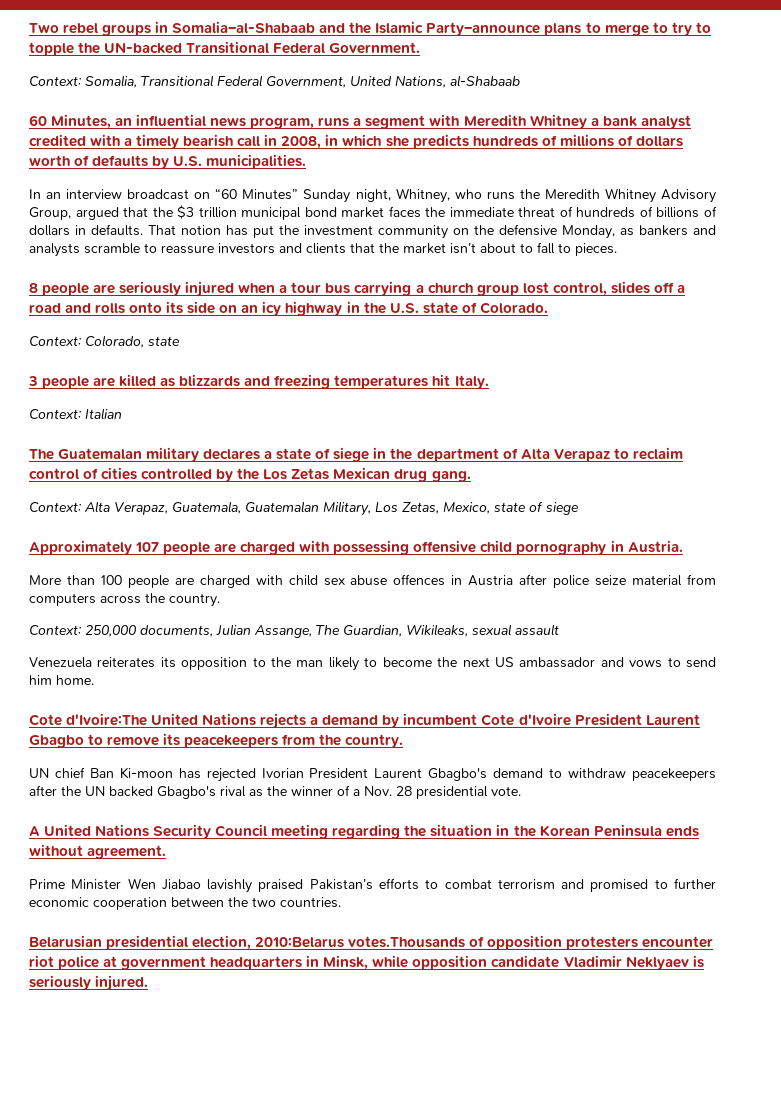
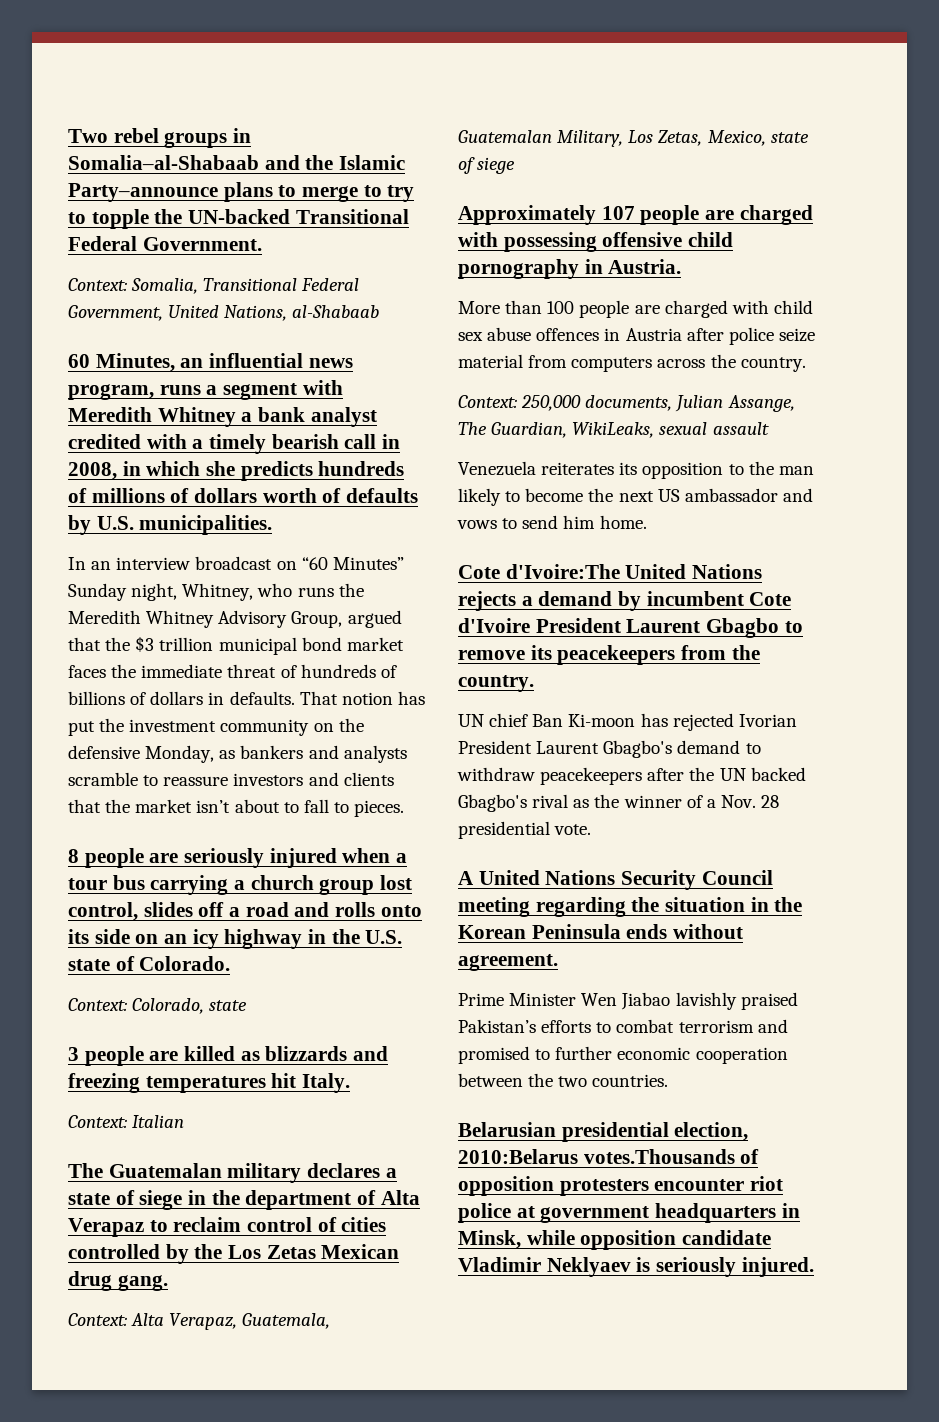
- Context: 250,000 documents, Julian Assange, The Guardian, Wikileaks, sexual assault
+ Context: 250,000 documents, Julian Assange, The Guardian, WikiLeaks, sexual assault

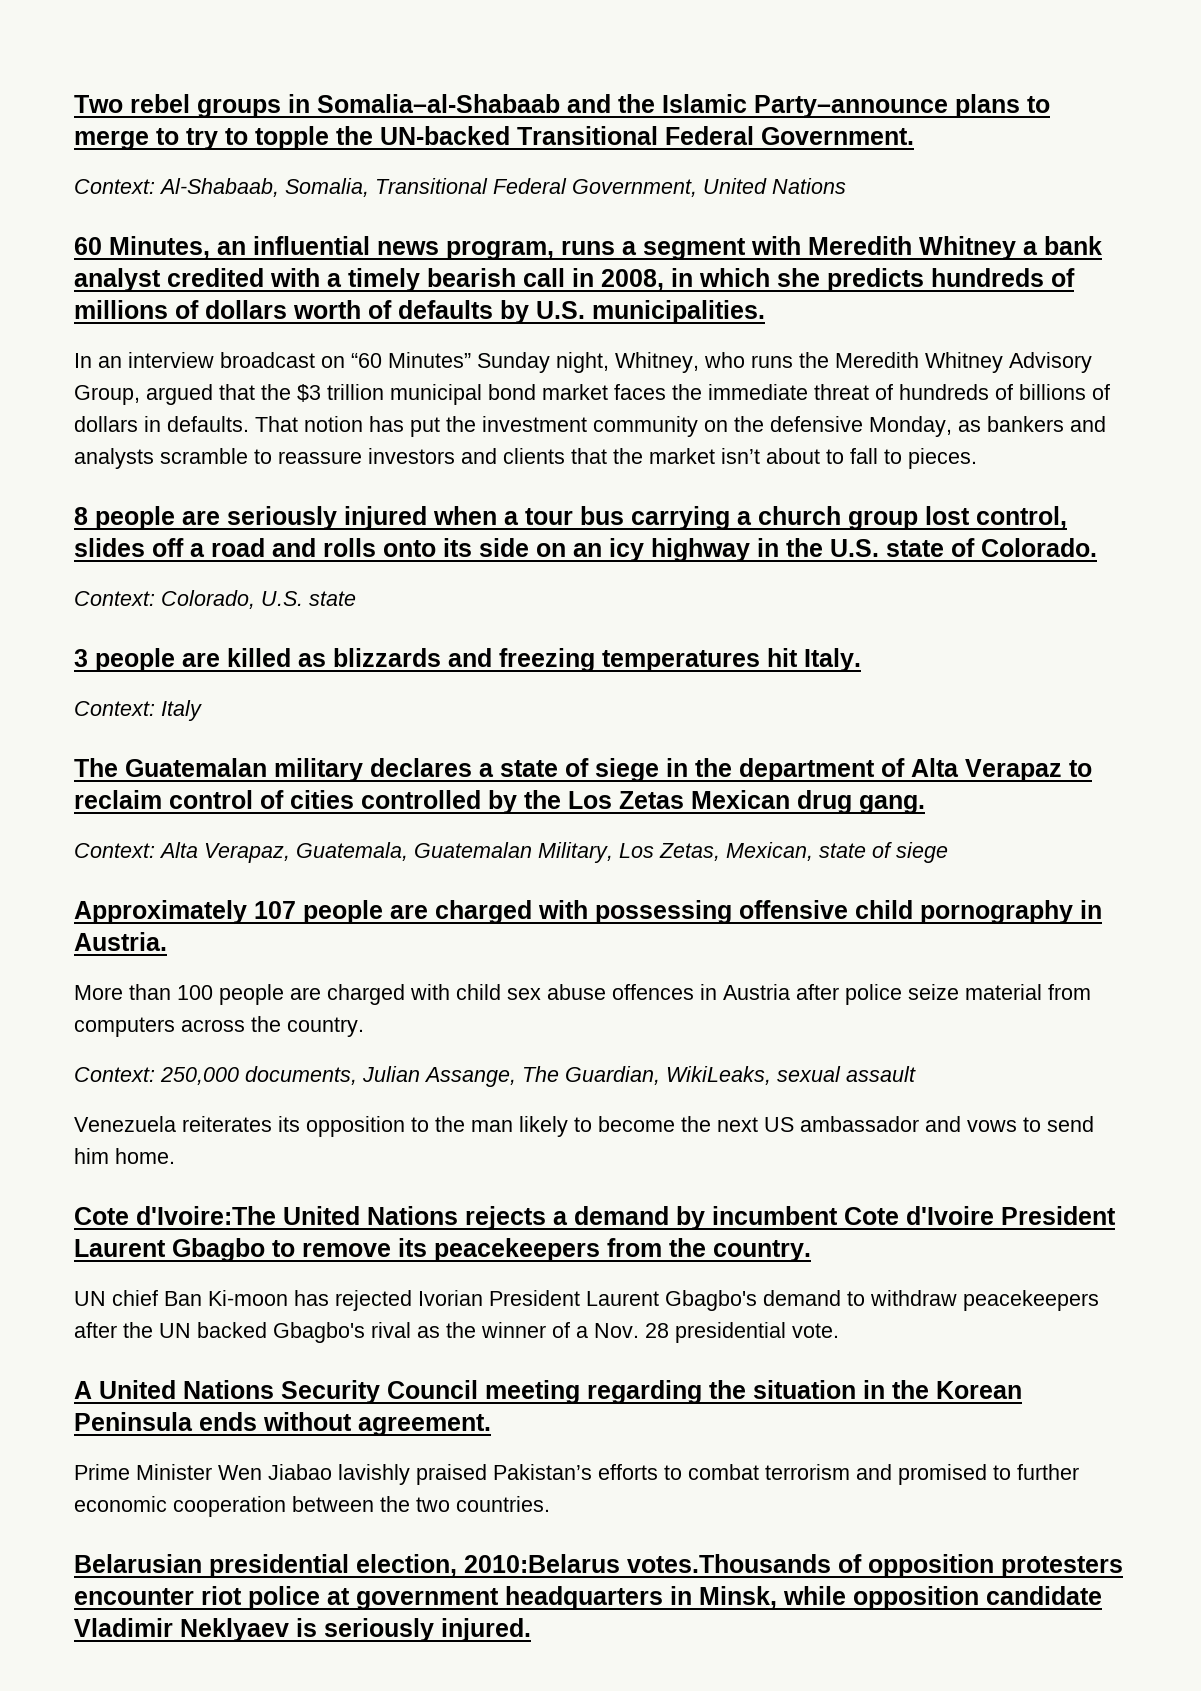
- Context: Somalia, Transitional Federal Government, United Nations, al-Shabaab
+ Context: Al-Shabaab, Somalia, Transitional Federal Government, United Nations
- Context: Colorado, state
+ Context: Colorado, U.S. state
- Context: Italian
+ Context: Italy
- Context: Alta Verapaz, Guatemala, Guatemalan Military, Los Zetas, Mexico, state of siege
+ Context: Alta Verapaz, Guatemala, Guatemalan Military, Los Zetas, Mexican, state of siege

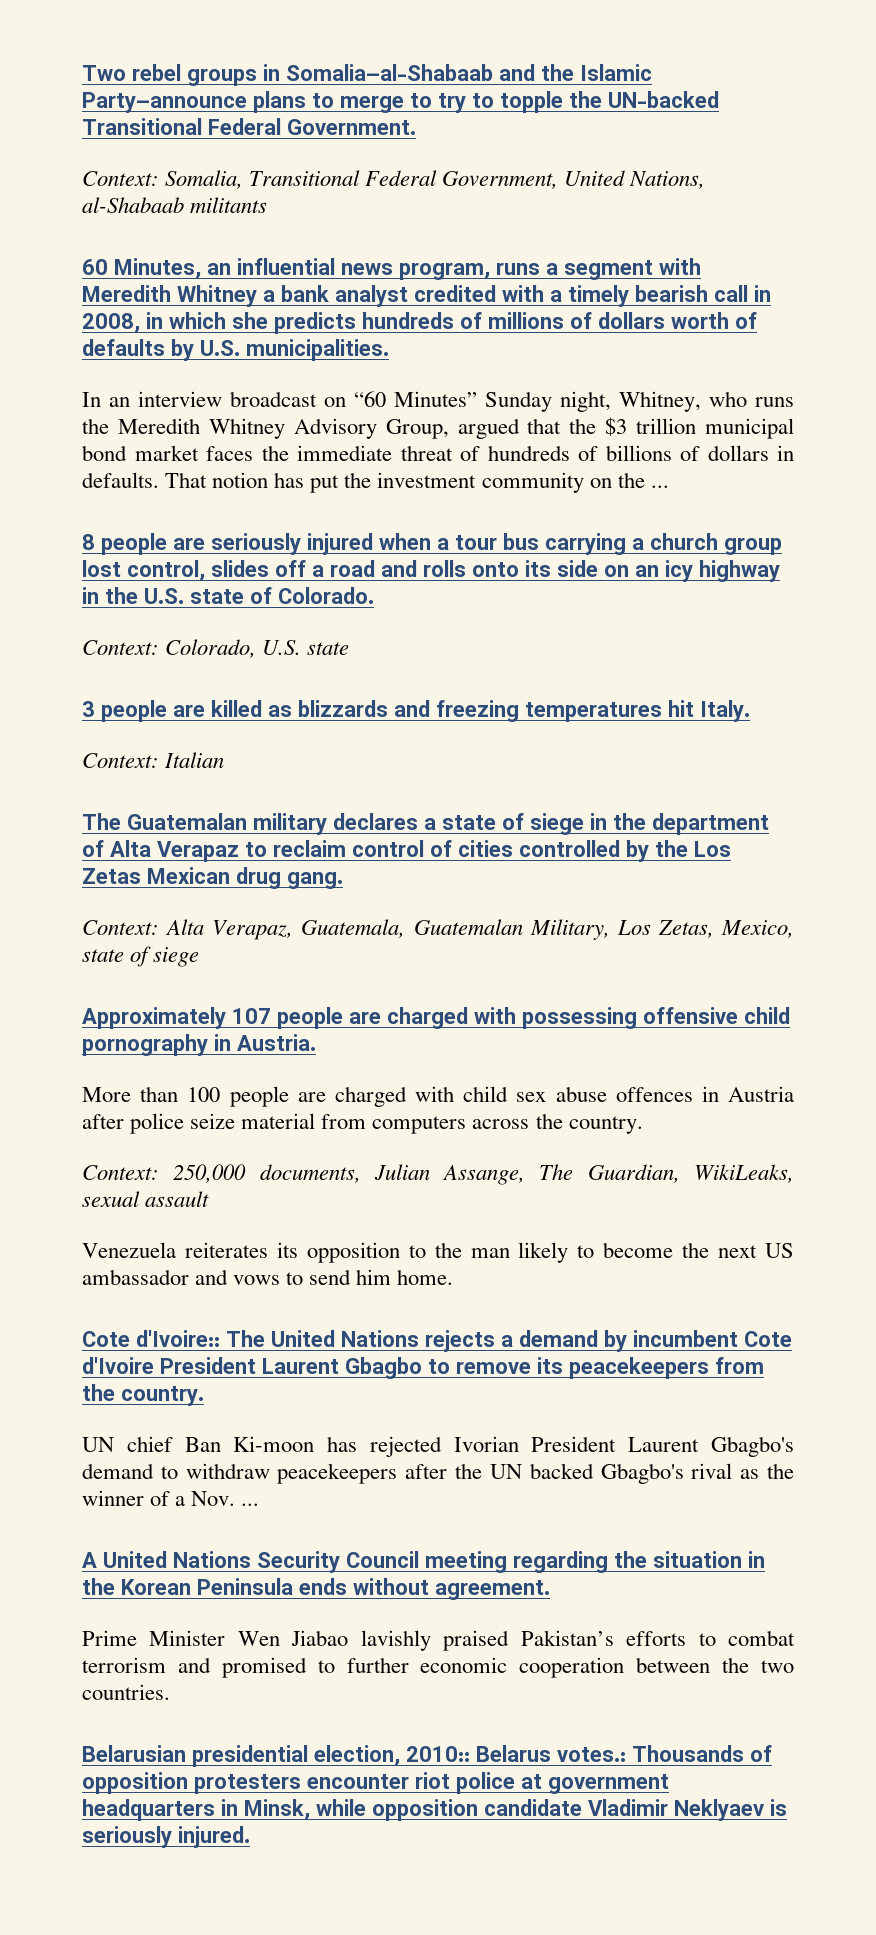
- Context: Al-Shabaab, Somalia, Transitional Federal Government, United Nations
+ Context: Somalia, Transitional Federal Government, United Nations, al-Shabaab militants
- That notion has put the investment community on the defensive Monday, as bankers and analysts scramble to reassure investors and clients that the market isn’t about to fall to pieces.
+ That notion has put the investment community on the ...
- Context: Italy
+ Context: Italian
- Context: Alta Verapaz, Guatemala, Guatemalan Military, Los Zetas, Mexican, state of siege
+ Context: Alta Verapaz, Guatemala, Guatemalan Military, Los Zetas, Mexico, state of siege
- Cote d'Ivoire:The United Nations rejects a demand by incumbent Cote d'Ivoire President Laurent Gbagbo to remove its peacekeepers from the country.
+ Cote d'Ivoire:: The United Nations rejects a demand by incumbent Cote d'Ivoire President Laurent Gbagbo to remove its peacekeepers from the country.
- UN chief Ban Ki-moon has rejected Ivorian President Laurent Gbagbo's demand to withdraw peacekeepers after the UN backed Gbagbo's rival as the winner of a Nov. 28 presidential vote.
+ UN chief Ban Ki-moon has rejected Ivorian President Laurent Gbagbo's demand to withdraw peacekeepers after the UN backed Gbagbo's rival as the winner of a Nov. ...
- Belarusian presidential election, 2010:Belarus votes.Thousands of opposition protesters encounter riot police at government headquarters in Minsk, while opposition candidate Vladimir Neklyaev is seriously injured.
+ Belarusian presidential election, 2010:: Belarus votes.: Thousands of opposition protesters encounter riot police at government headquarters in Minsk, while opposition candidate Vladimir Neklyaev is seriously injured.

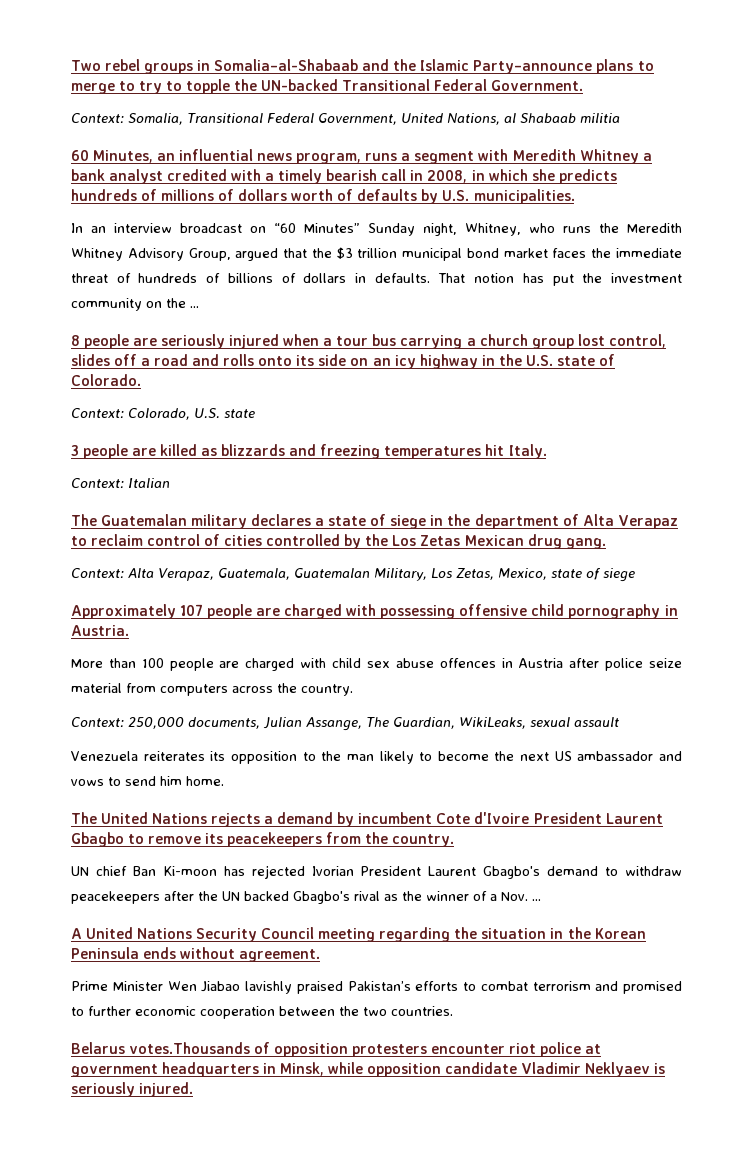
- Context: Somalia, Transitional Federal Government, United Nations, al-Shabaab militants
+ Context: Somalia, Transitional Federal Government, United Nations, al Shabaab militia
- Cote d'Ivoire:: The United Nations rejects a demand by incumbent Cote d'Ivoire President Laurent Gbagbo to remove its peacekeepers from the country.
+ The United Nations rejects a demand by incumbent Cote d'Ivoire President Laurent Gbagbo to remove its peacekeepers from the country.
- Belarusian presidential election, 2010:: Belarus votes.: Thousands of opposition protesters encounter riot police at government headquarters in Minsk, while opposition candidate Vladimir Neklyaev is seriously injured.
+ Belarus votes.Thousands of opposition protesters encounter riot police at government headquarters in Minsk, while opposition candidate Vladimir Neklyaev is seriously injured.

